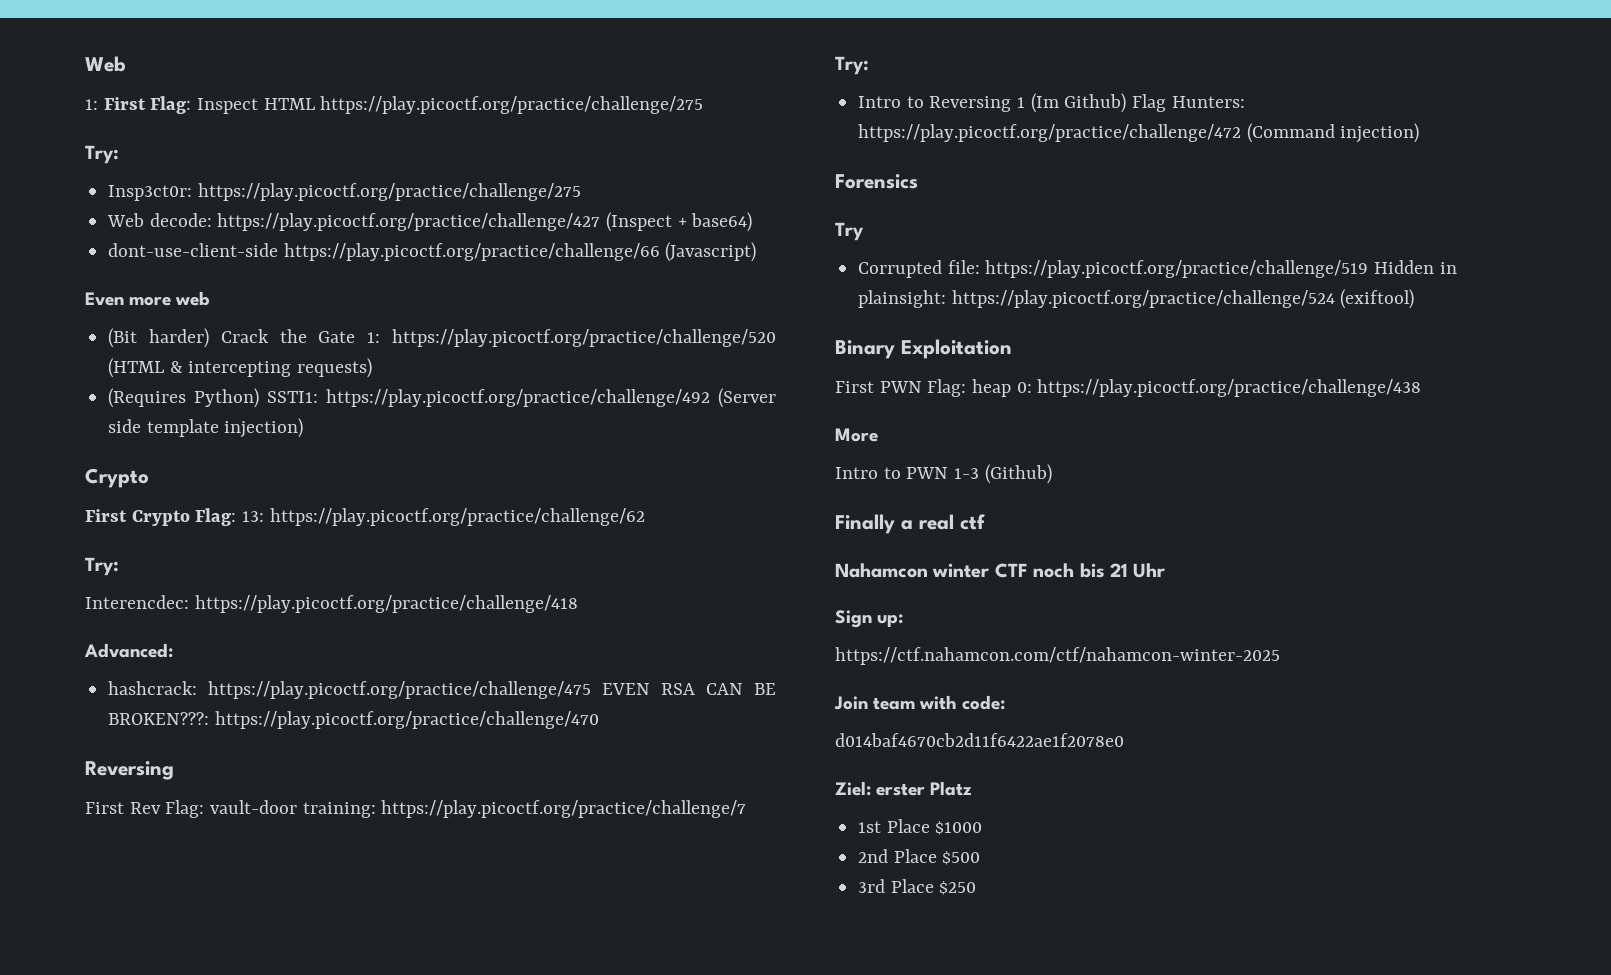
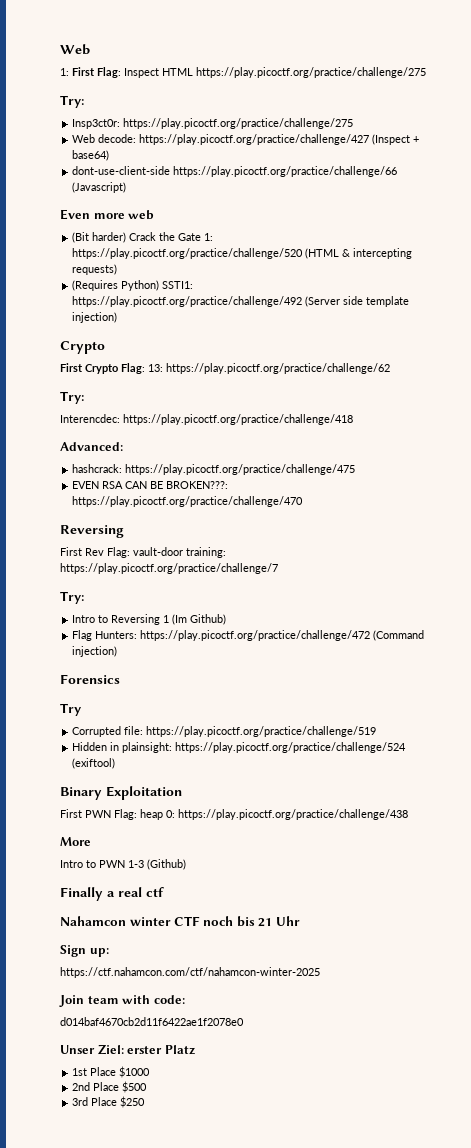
- hashcrack: https://play.picoctf.org/practice/challenge/475 EVEN RSA CAN BE BROKEN???: https://play.picoctf.org/practice/challenge/470
+ hashcrack: https://play.picoctf.org/practice/challenge/475
+ EVEN RSA CAN BE BROKEN???: https://play.picoctf.org/practice/challenge/470
- Intro to Reversing 1 (Im Github) Flag Hunters: https://play.picoctf.org/practice/challenge/472 (Command injection)
+ Intro to Reversing 1 (Im Github)
+ Flag Hunters: https://play.picoctf.org/practice/challenge/472 (Command injection)
- Corrupted file: https://play.picoctf.org/practice/challenge/519 Hidden in plainsight: https://play.picoctf.org/practice/challenge/524 (exiftool)
+ Corrupted file: https://play.picoctf.org/practice/challenge/519
+ Hidden in plainsight: https://play.picoctf.org/practice/challenge/524 (exiftool)
- Ziel: erster Platz
+ Unser Ziel: erster Platz

